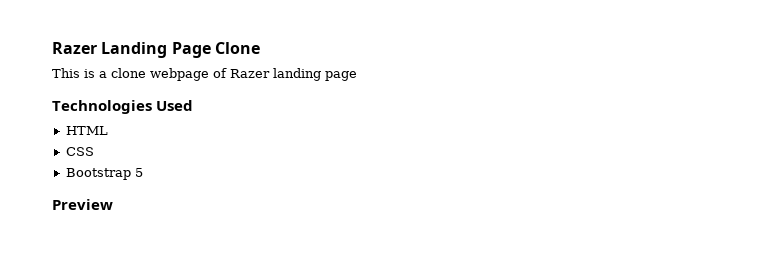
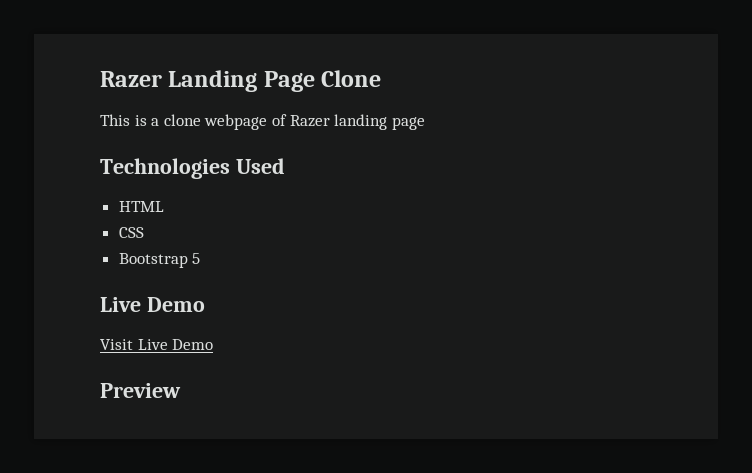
  Bootstrap 5
+ Live Demo
+ Visit Live Demo

